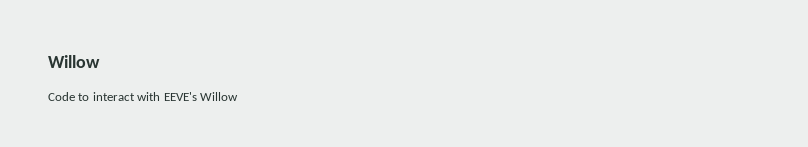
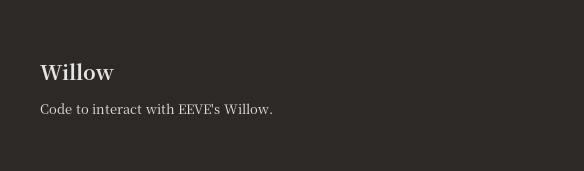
- Code to interact with EEVE's Willow
+ Code to interact with EEVE's Willow.

